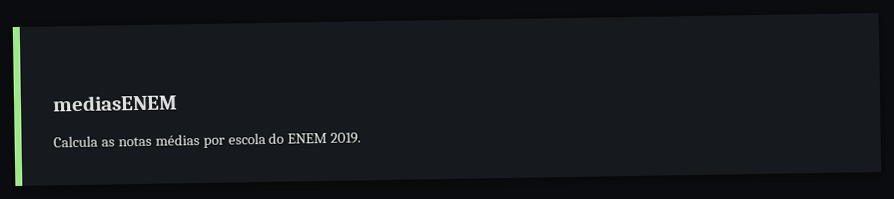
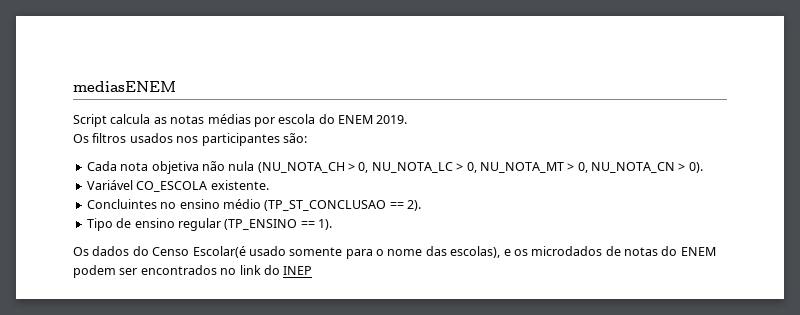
- Calcula as notas médias por escola do ENEM 2019.
+ Script calcula as notas médias por escola do ENEM 2019.
+ Os filtros usados nos participantes são:
+ Cada nota objetiva não nula (NU_NOTA_CH > 0, NU_NOTA_LC > 0, NU_NOTA_MT > 0, NU_NOTA_CN > 0).
+ Variável CO_ESCOLA existente.
+ Concluintes no ensino médio (TP_ST_CONCLUSAO == 2).
+ Tipo de ensino regular (TP_ENSINO == 1).
+ Os dados do Censo Escolar(é usado somente para o nome das escolas), e os microdados de notas do ENEM podem ser encontrados no link do INEP

